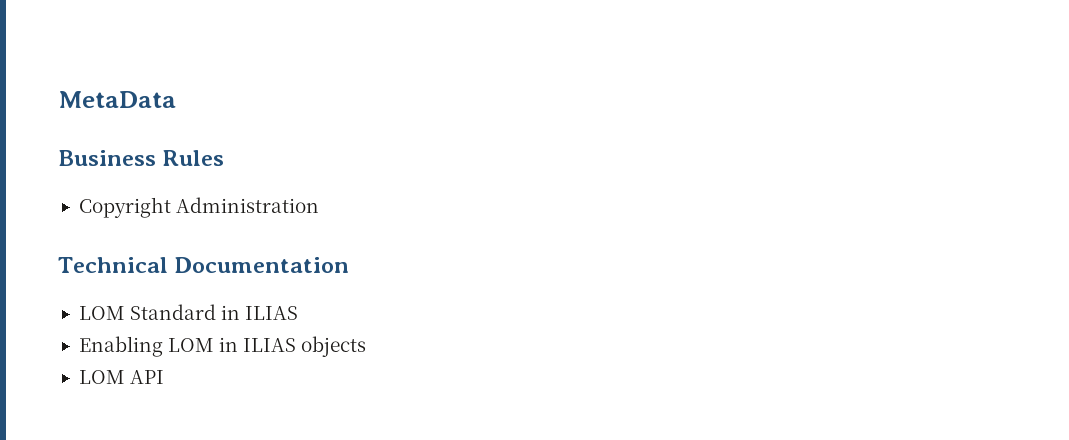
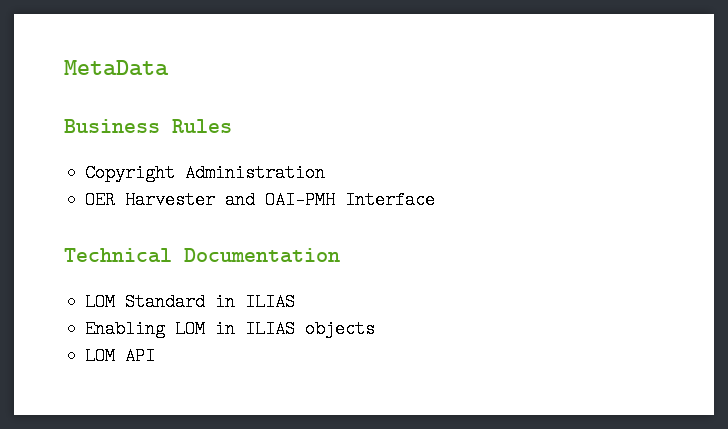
+ OER Harvester and OAI-PMH Interface

